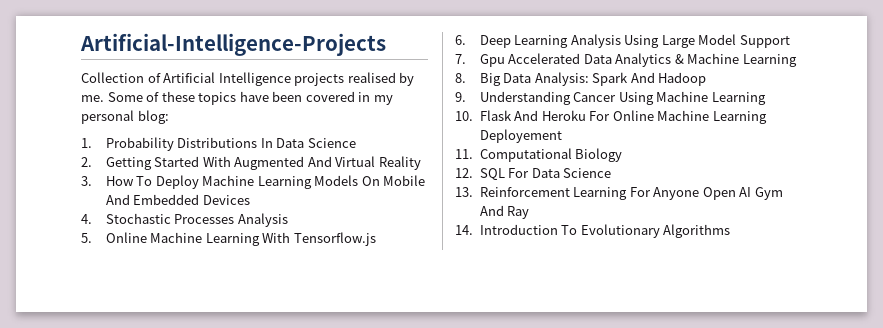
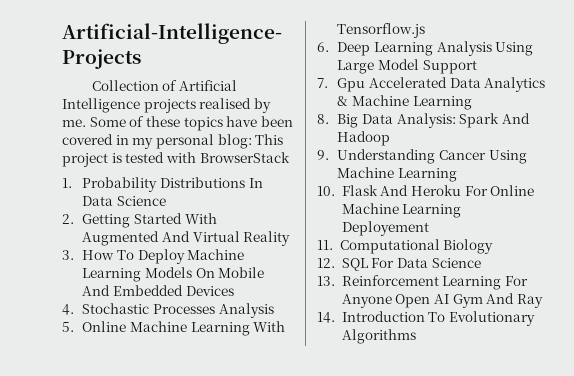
- Some of these topics have been covered in my personal blog:
+ Some of these topics have been covered in my personal blog: This project is tested with BrowserStack

